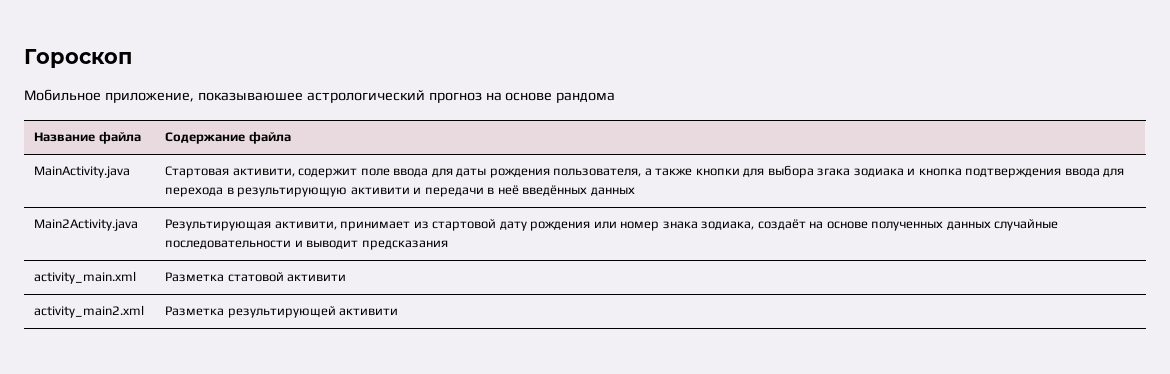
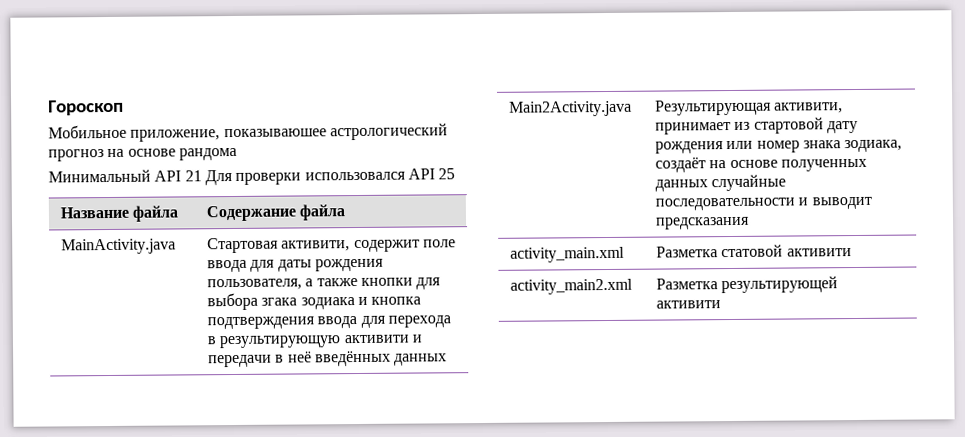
+ Минимальный API 21 Для проверки использовался API 25

